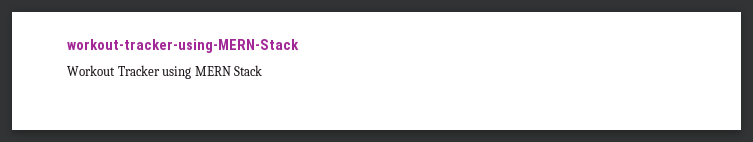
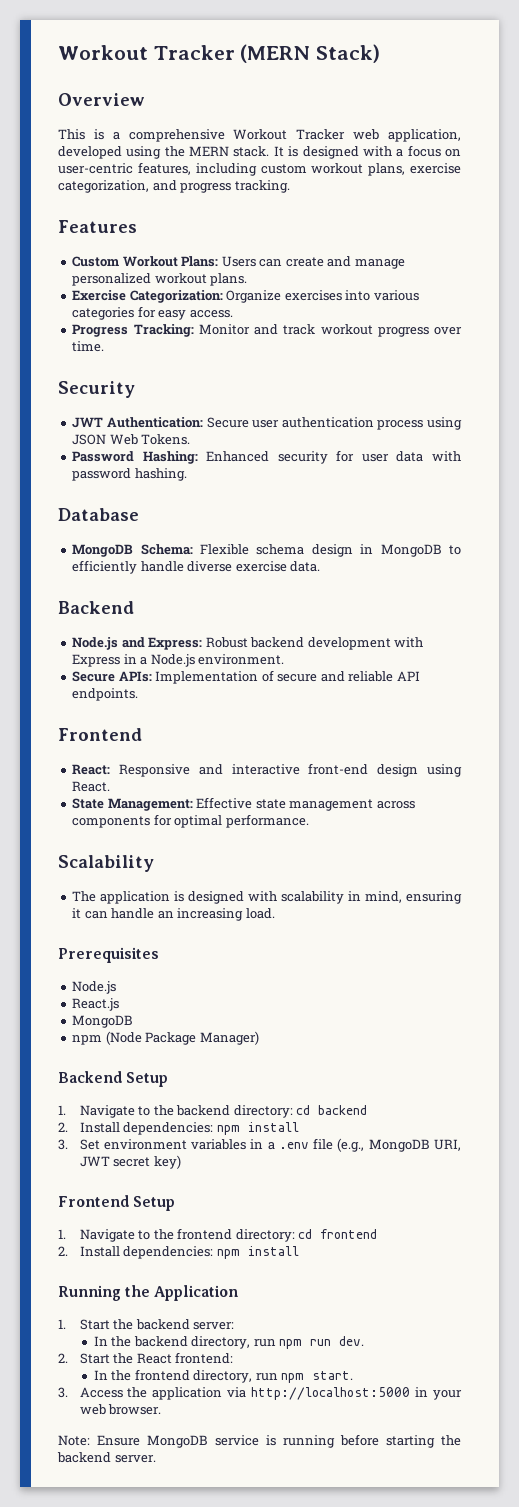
- workout-tracker-using-MERN-Stack
- Workout Tracker using MERN Stack
+ Workout Tracker (MERN Stack)
+ Overview
+ This is a comprehensive Workout Tracker web application, developed using the MERN stack. It is designed with a focus on user-centric features, including custom workout plans, exercise categorization, and progress tracking.
+ Features
+ Custom Workout Plans: Users can create and manage personalized workout plans.
+ Exercise Categorization: Organize exercises into various categories for easy access.
+ Progress Tracking: Monitor and track workout progress over time.
+ Security
+ JWT Authentication: Secure user authentication process using JSON Web Tokens.
+ Password Hashing: Enhanced security for user data with password hashing.
+ Database
+ MongoDB Schema: Flexible schema design in MongoDB to efficiently handle diverse exercise data.
+ Backend
+ Node.js and Express: Robust backend development with Express in a Node.js environment.
+ Secure APIs: Implementation of secure and reliable API endpoints.
+ Frontend
+ React: Responsive and interactive front-end design using React.
+ State Management: Effective state management across components for optimal performance.
+ Scalability
+ The application is designed with scalability in mind, ensuring it can handle an increasing load.
+ Prerequisites
+ Node.js
+ React.js
+ MongoDB
+ npm (Node Package Manager)
+ Backend Setup
+ 1. Navigate to the backend directory: cd backend
+ 2. Install dependencies: npm install
+ 3. Set environment variables in a .env file (e.g., MongoDB URI, JWT secret key)
+ Frontend Setup
+ 1. Navigate to the frontend directory: cd frontend
+ 2. Install dependencies: npm install
+ Running the Application
+ 1. Start the backend server:
+ In the backend directory, run npm run dev.
+ 2. Start the React frontend:
+ In the frontend directory, run npm start.
+ 3. Access the application via http://localhost:5000 in your web browser.
+ Note: Ensure MongoDB service is running before starting the backend server.

